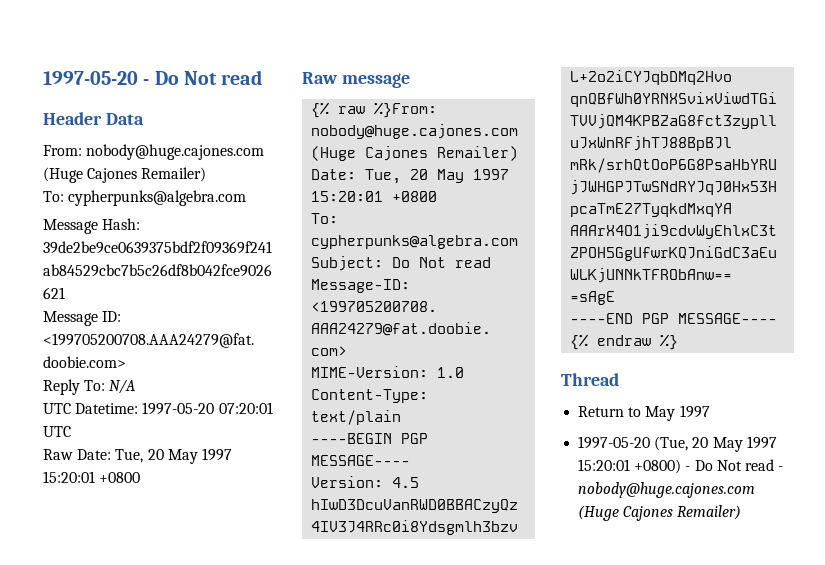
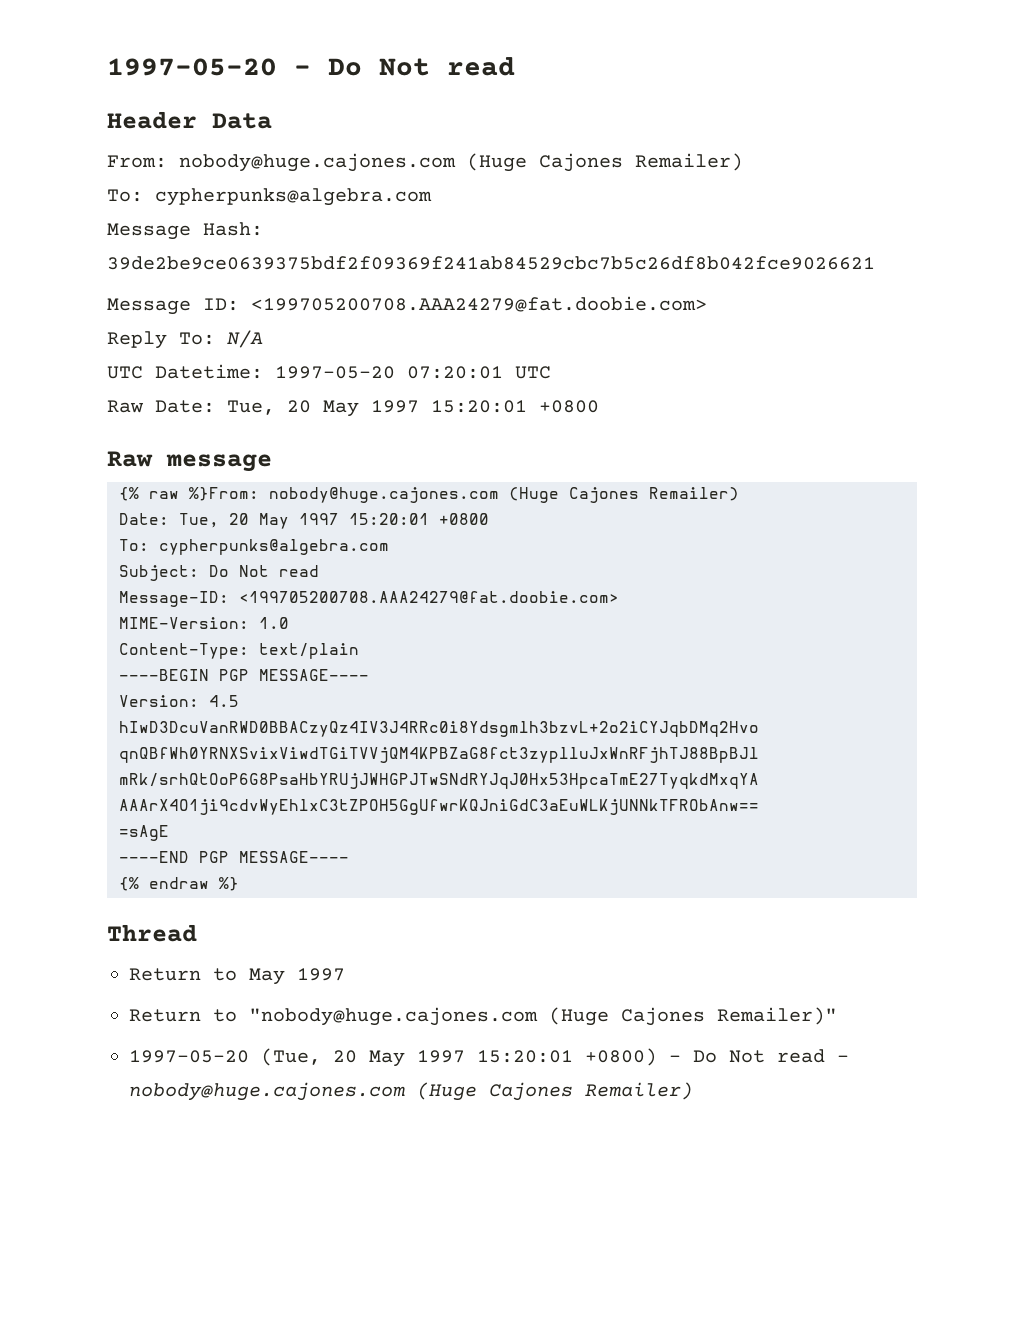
+ Return to "nobody@huge.cajones.com (Huge Cajones Remailer)"

